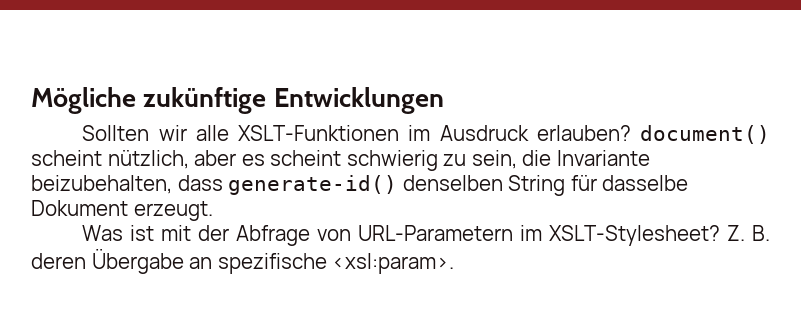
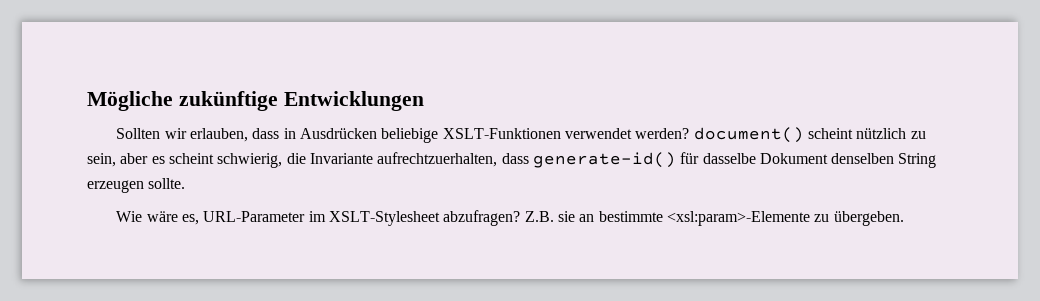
- Sollten wir alle XSLT-Funktionen im Ausdruck erlauben? document() scheint nützlich, aber es scheint schwierig zu sein, die Invariante beizubehalten, dass generate-id() denselben String für dasselbe Dokument erzeugt.
- Was ist mit der Abfrage von URL-Parametern im XSLT-Stylesheet? Z. B. deren Übergabe an spezifische <xsl:param>.
+ Sollten wir erlauben, dass in Ausdrücken beliebige XSLT-Funktionen verwendet werden? document() scheint nützlich zu sein, aber es scheint schwierig, die Invariante aufrechtzuerhalten, dass generate-id() für dasselbe Dokument denselben String erzeugen sollte.
+ Wie wäre es, URL-Parameter im XSLT-Stylesheet abzufragen? Z.B. sie an bestimmte <xsl:param>-Elemente zu übergeben.

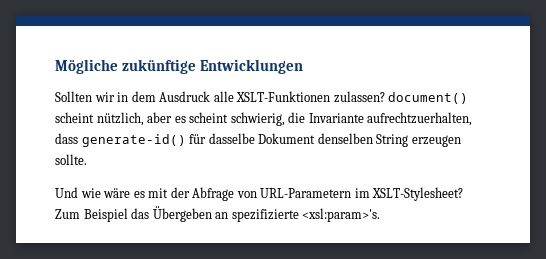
- Sollten wir erlauben, dass in Ausdrücken beliebige XSLT-Funktionen verwendet werden? document() scheint nützlich zu sein, aber es scheint schwierig, die Invariante aufrechtzuerhalten, dass generate-id() für dasselbe Dokument denselben String erzeugen sollte.
+ Sollten wir in dem Ausdruck alle XSLT-Funktionen zulassen? document() scheint nützlich, aber es scheint schwierig, die Invariante aufrechtzuerhalten, dass generate-id() für dasselbe Dokument denselben String erzeugen sollte.
- Wie wäre es, URL-Parameter im XSLT-Stylesheet abzufragen? Z.B. sie an bestimmte <xsl:param>-Elemente zu übergeben.
+ Und wie wäre es mit der Abfrage von URL-Parametern im XSLT-Stylesheet? Zum Beispiel das Übergeben an spezifizierte <xsl:param>'s.

